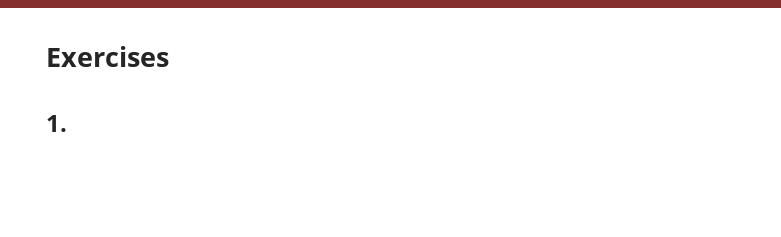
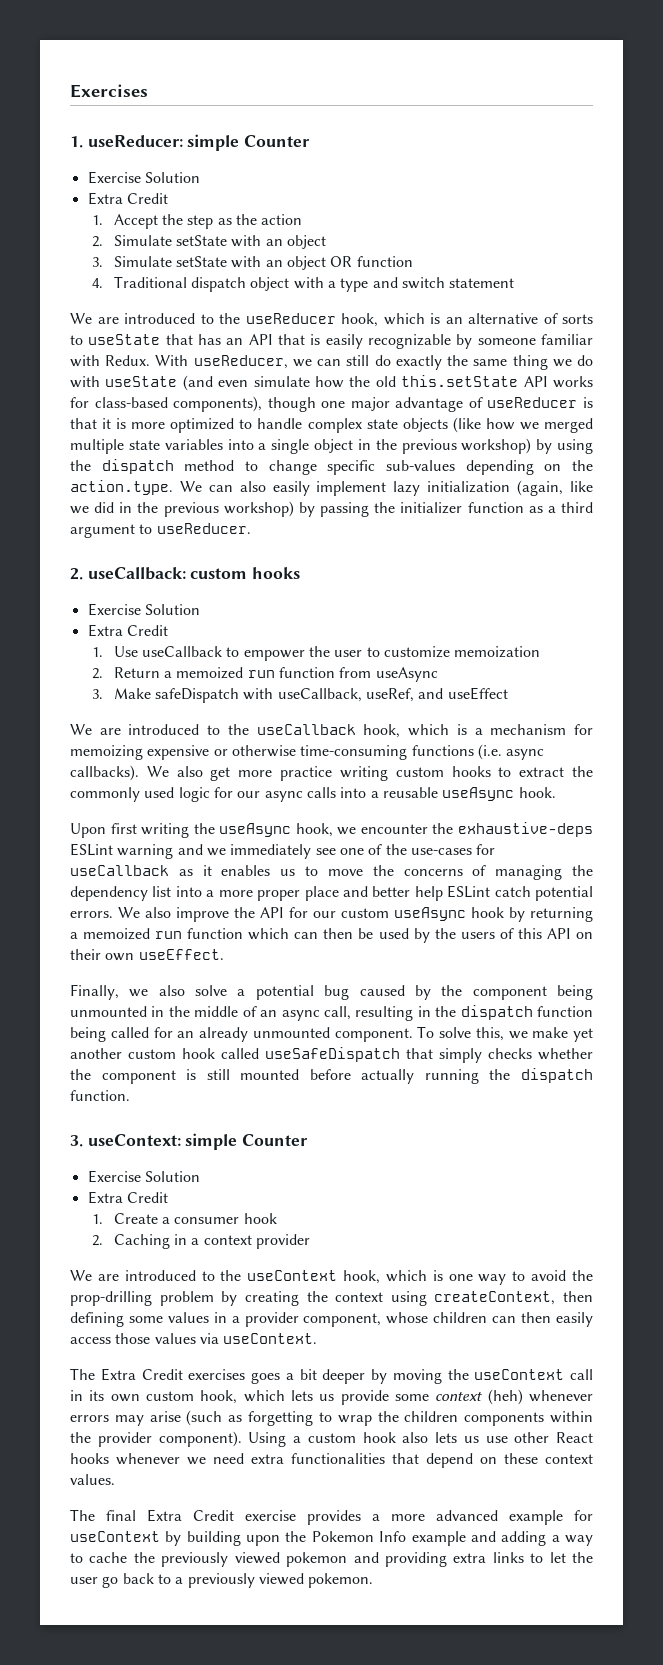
- 1.
+ 1. useReducer: simple Counter
+ Exercise Solution
+ Extra Credit
+ 1. Accept the step as the action
+ 2. Simulate setState with an object
+ 3. Simulate setState with an object OR function
+ 4. Traditional dispatch object with a type and switch statement
+ We are introduced to the useReducer hook, which is an alternative of sorts to useState that has an API that is easily recognizable by someone familiar with Redux. With useReducer, we can still do exactly the same thing we do with useState (and even simulate how the old this.setState API works for class-based components), though one major advantage of useReducer is that it is more optimized to handle complex state objects (like how we merged multiple state variables into a single object in the previous workshop) by using the dispatch method to change specific sub-values depending on the action.type. We can also easily implement lazy initialization (again, like we did in the previous workshop) by passing the initializer function as a third argument to useReducer.
+ 2. useCallback: custom hooks
+ Exercise Solution
+ Extra Credit
+ 1. Use useCallback to empower the user to customize memoization
+ 2. Return a memoized run function from useAsync
+ 3. Make safeDispatch with useCallback, useRef, and useEffect
+ We are introduced to the useCallback hook, which is a mechanism for memoizing expensive or otherwise time-consuming functions (i.e. async callbacks). We also get more practice writing custom hooks to extract the commonly used logic for our async calls into a reusable useAsync hook.
+ Upon first writing the useAsync hook, we encounter the exhaustive-deps ESLint warning and we immediately see one of the use-cases for useCallback as it enables us to move the concerns of managing the dependency list into a more proper place and better help ESLint catch potential errors. We also improve the API for our custom useAsync hook by returning a memoized run function which can then be used by the users of this API on their own useEffect.
+ Finally, we also solve a potential bug caused by the component being unmounted in the middle of an async call, resulting in the dispatch function being called for an already unmounted component. To solve this, we make yet another custom hook called useSafeDispatch that simply checks whether the component is still mounted before actually running the dispatch function.
+ 3. useContext: simple Counter
+ Exercise Solution
+ Extra Credit
+ 1. Create a consumer hook
+ 2. Caching in a context provider
+ We are introduced to the useContext hook, which is one way to avoid the prop-drilling problem by creating the context using createContext, then defining some values in a provider component, whose children can then easily access those values via useContext.
+ The Extra Credit exercises goes a bit deeper by moving the useContext call in its own custom hook, which lets us provide some context (heh) whenever errors may arise (such as forgetting to wrap the children components within the provider component). Using a custom hook also lets us use other React hooks whenever we need extra functionalities that depend on these context values.
+ The final Extra Credit exercise provides a more advanced example for useContext by building upon the Pokemon Info example and adding a way to cache the previously viewed pokemon and providing extra links to let the user go back to a previously viewed pokemon.

